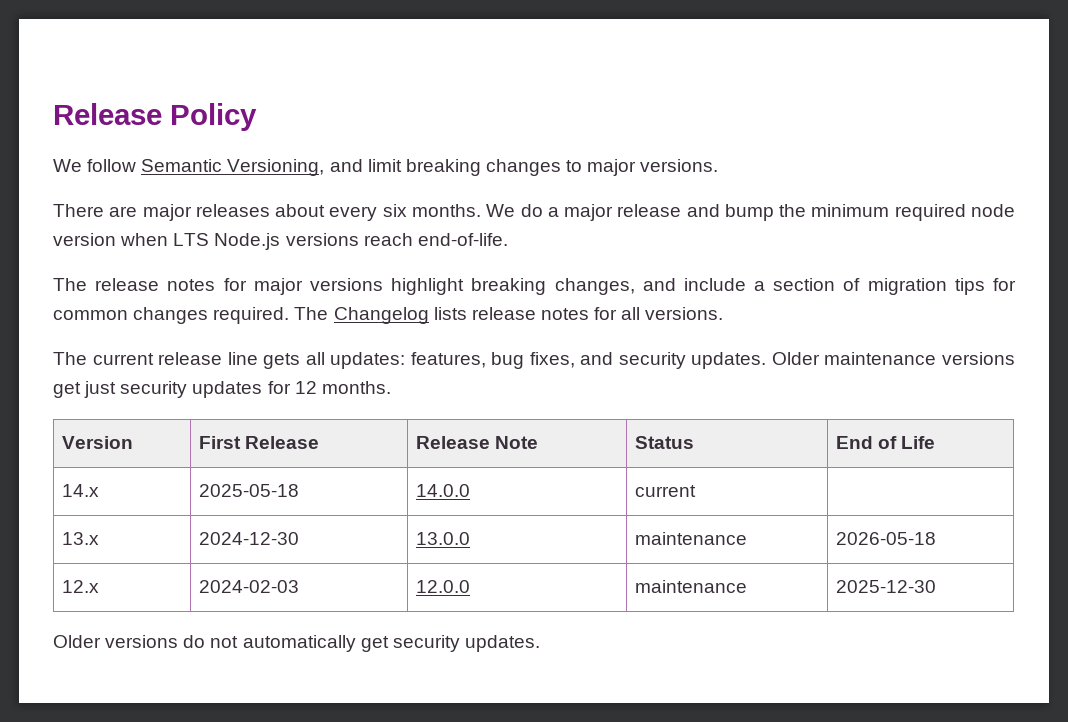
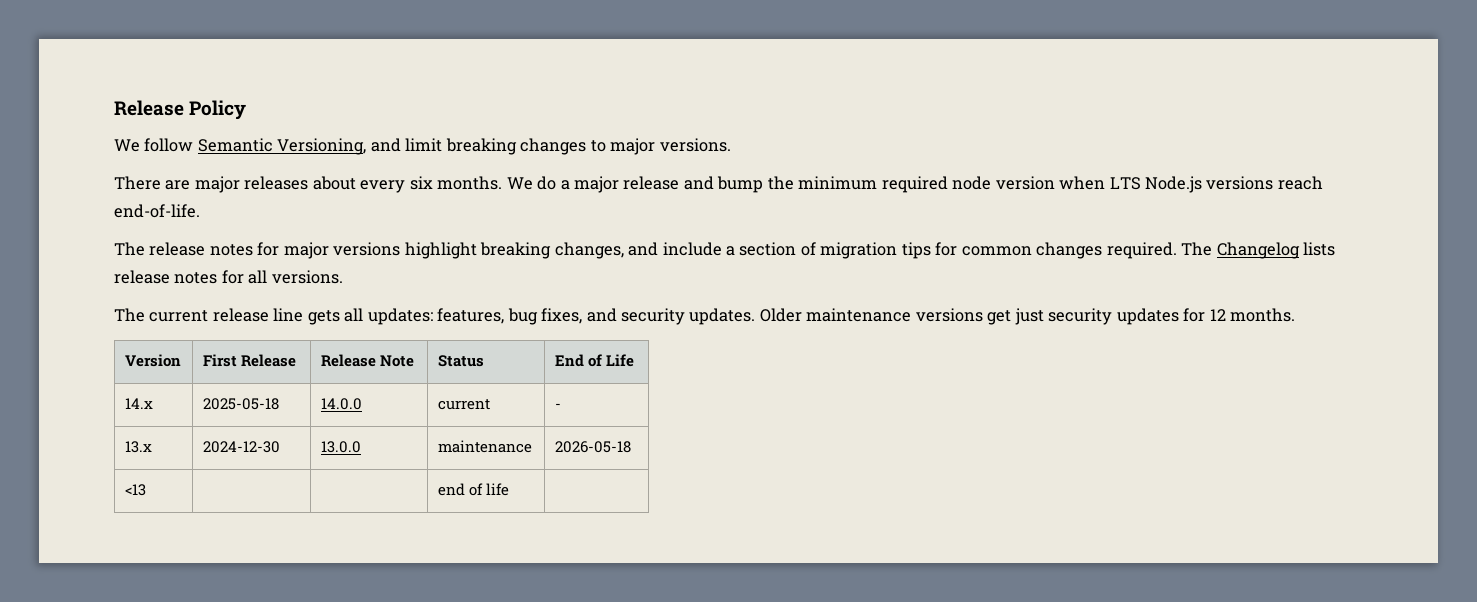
- 14.x | 2025-05-18 | 14.0.0 | current |
+ 14.x | 2025-05-18 | 14.0.0 | current | -
- 12.x | 2024-02-03 | 12.0.0 | maintenance | 2025-12-30
- Older versions do not automatically get security updates.
+ <13 | | | end of life |

